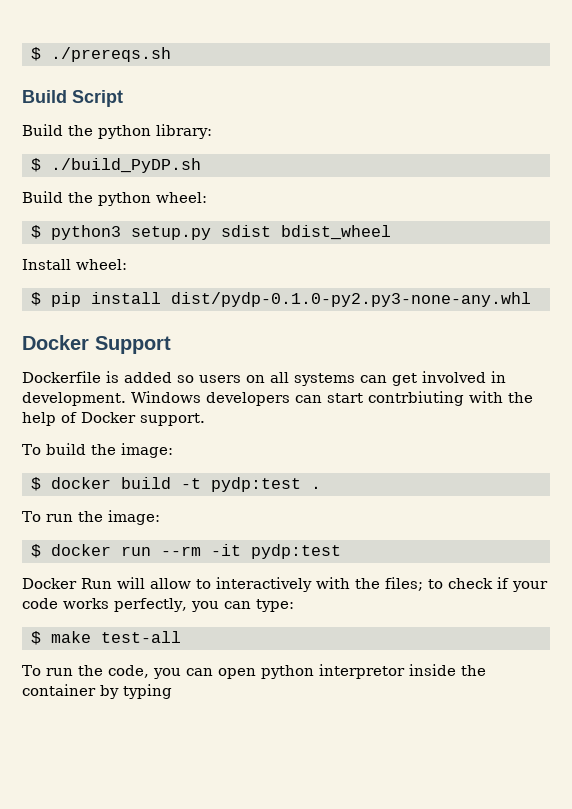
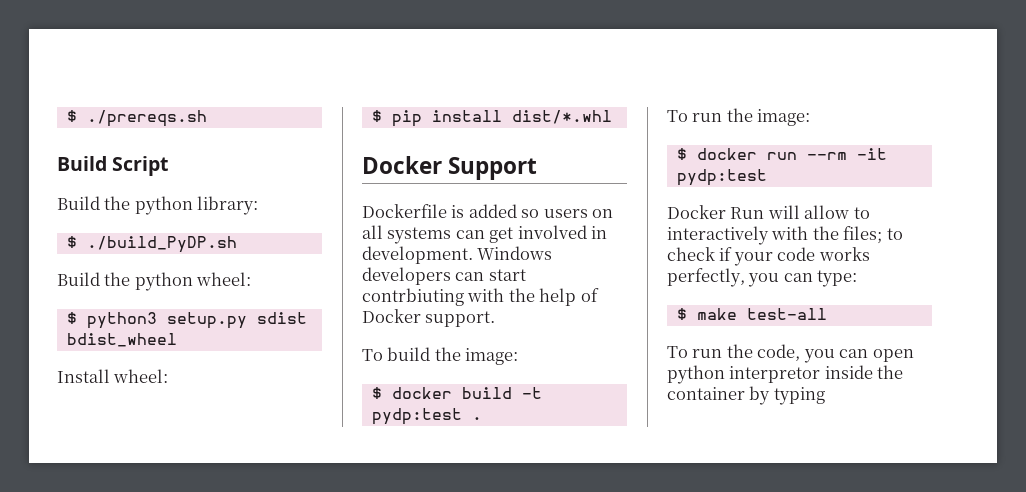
- $ pip install dist/pydp-0.1.0-py2.py3-none-any.whl
+ $ pip install dist/*.whl

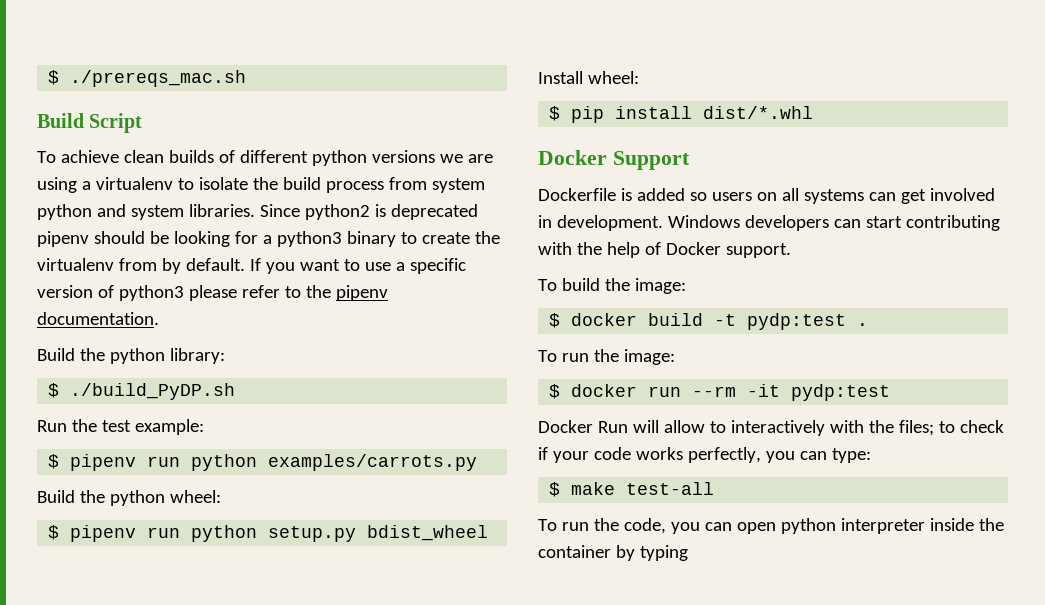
- $ ./prereqs.sh
+ $ ./prereqs_mac.sh
+ To achieve clean builds of different python versions we are using a virtualenv to isolate the build process from system python and system libraries. Since python2 is deprecated pipenv should be looking for a python3 binary to create the virtualenv from by default. If you want to use a specific version of python3 please refer to the pipenv documentation.
+ Run the test example:
+ $ pipenv run python examples/carrots.py
- $ python3 setup.py sdist bdist_wheel
+ $ pipenv run python setup.py bdist_wheel
- Windows developers can start contrbiuting with the help of Docker support.
+ Windows developers can start contributing with the help of Docker support.
- To run the code, you can open python interpretor inside the container by typing
+ To run the code, you can open python interpreter inside the container by typing

